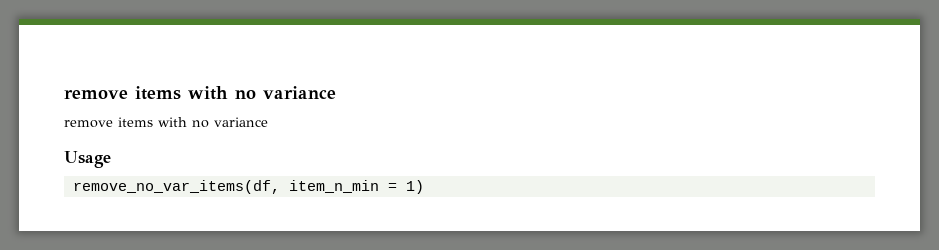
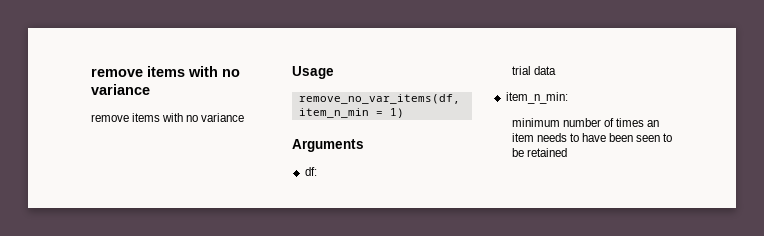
+ Arguments
+ df:
+ trial data
+ item_n_min:
+ minimum number of times an item needs to have been seen to be retained

